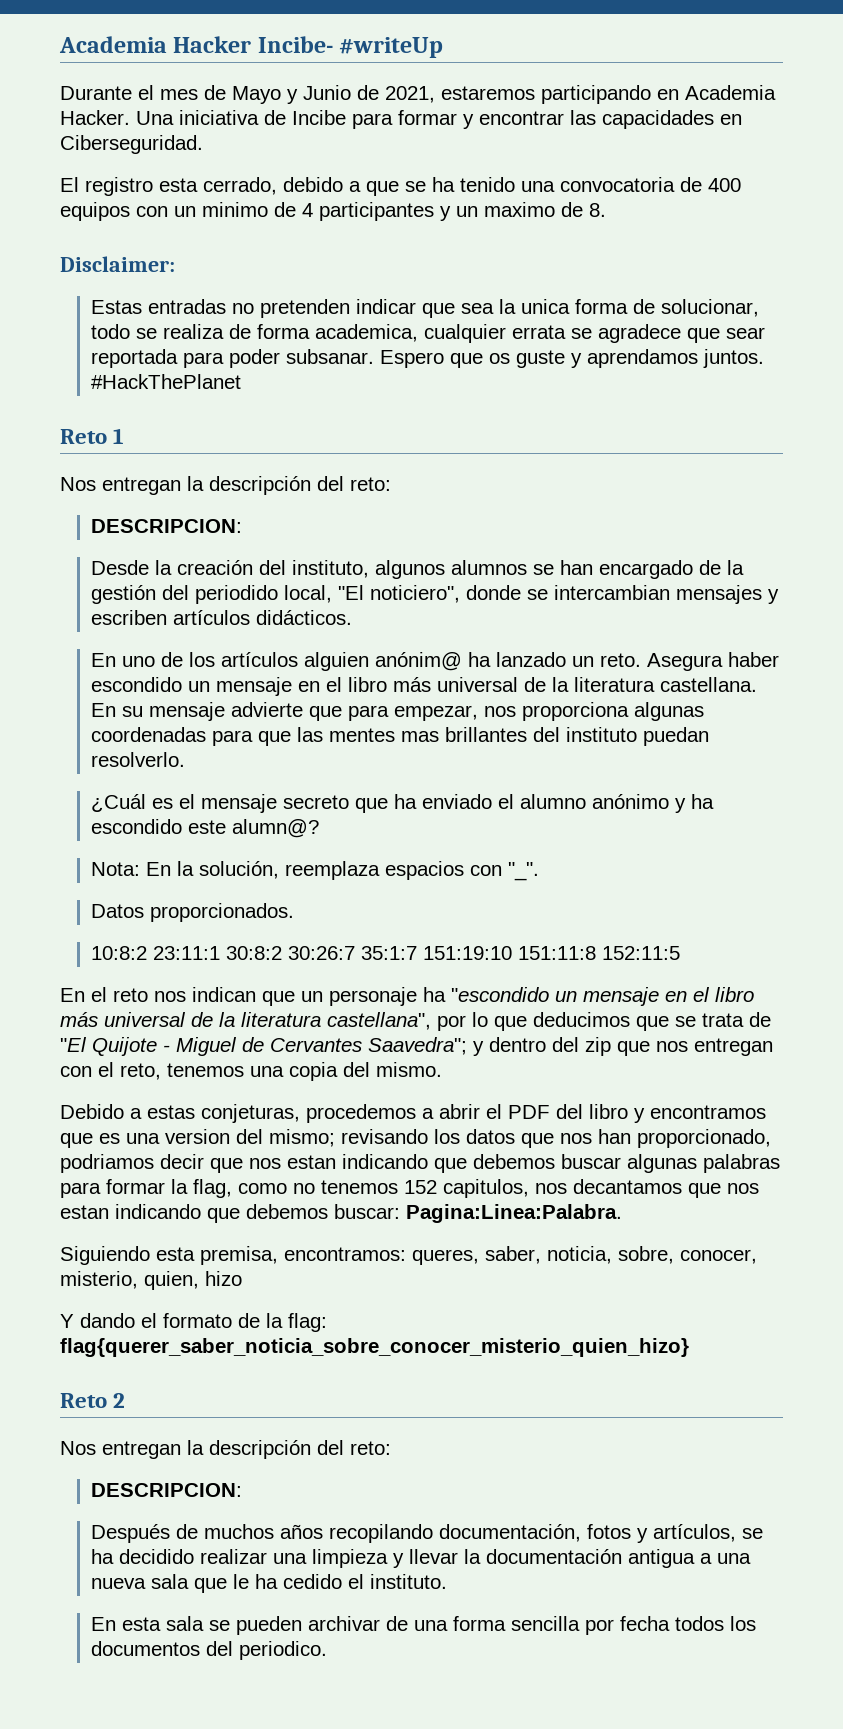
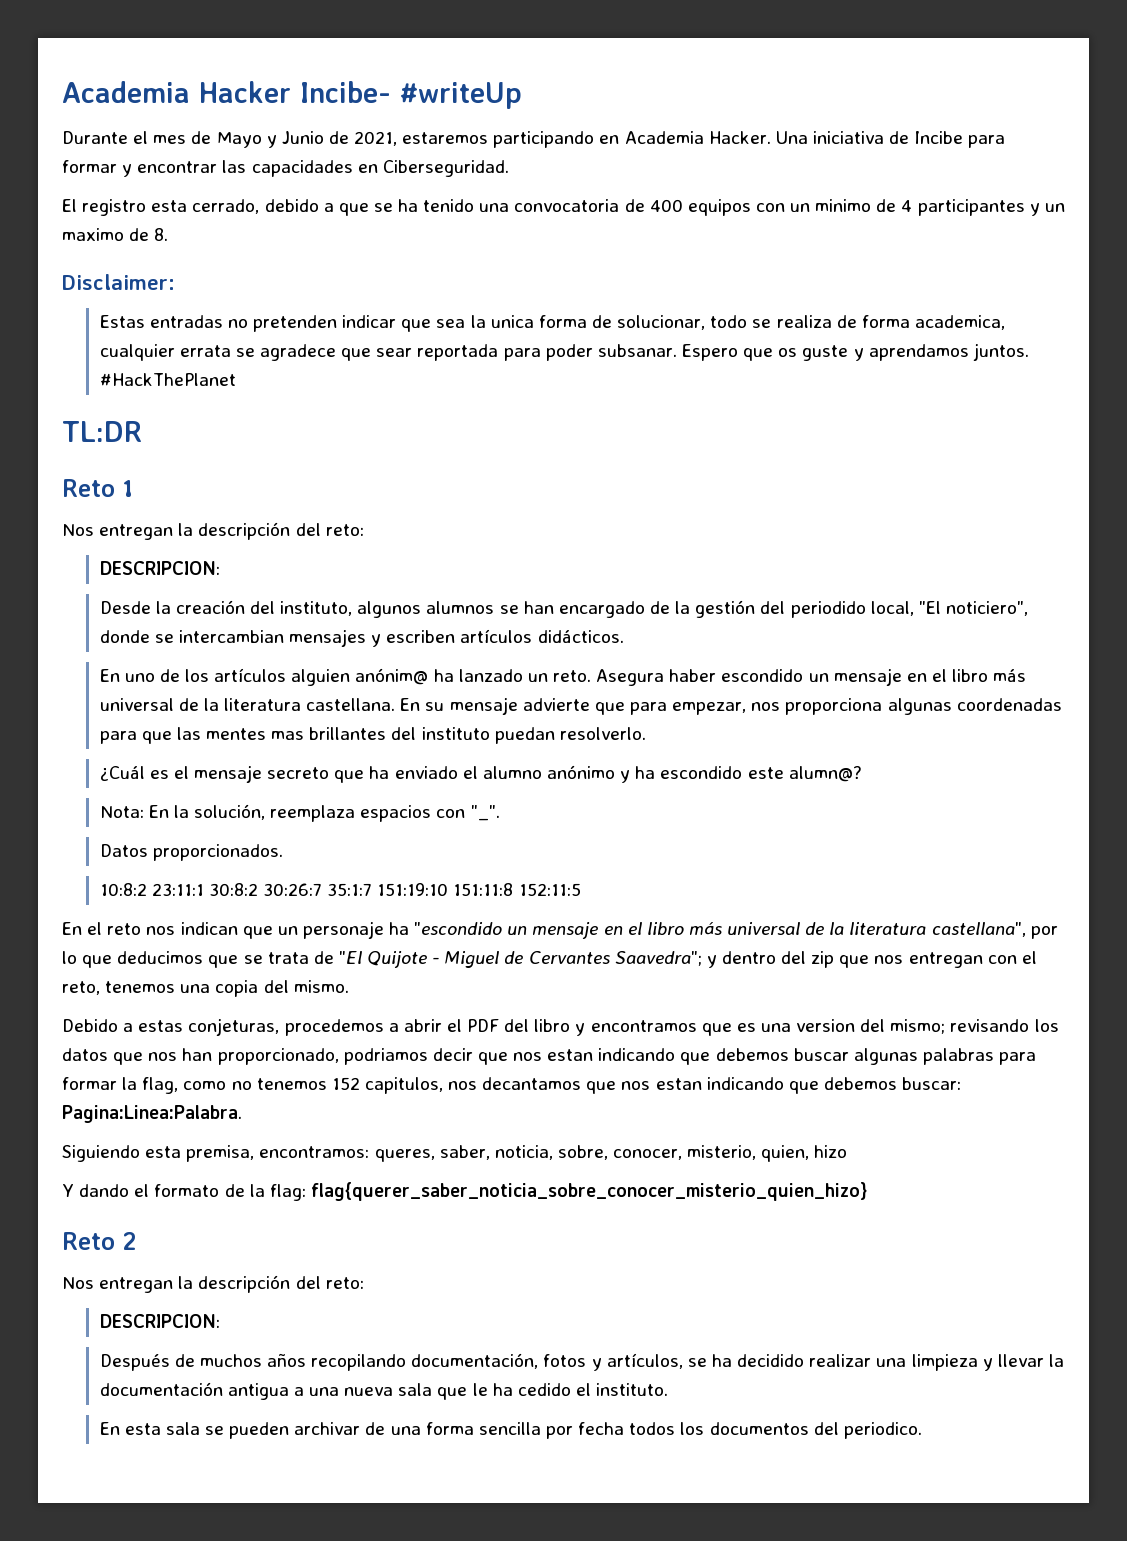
+ TL:DR

